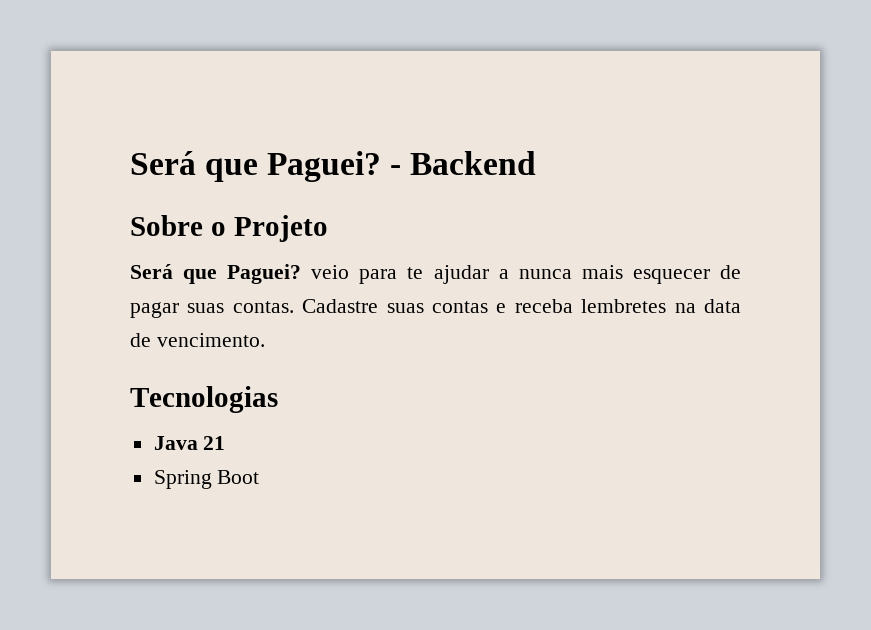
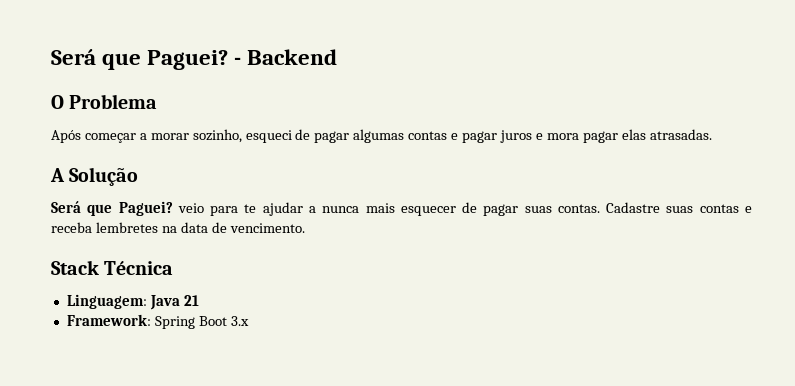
- Sobre o Projeto
+ O Problema
+ Após começar a morar sozinho, esqueci de pagar algumas contas e pagar juros e mora pagar elas atrasadas.
+ A Solução
- Tecnologias
- Java 21
+ Stack Técnica
+ Linguagem: Java 21
- Spring Boot
+ Framework: Spring Boot 3.x

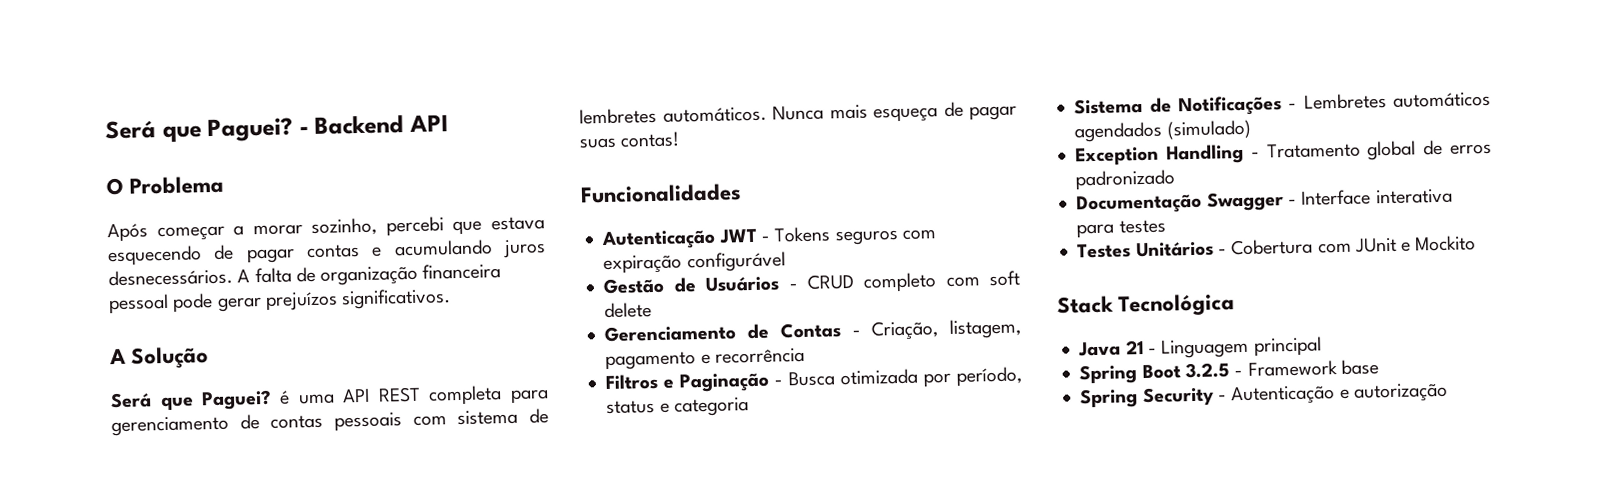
- - Backend
+ - Backend API
- Após começar a morar sozinho, esqueci de pagar algumas contas e pagar juros e mora pagar elas atrasadas.
+ Após começar a morar sozinho, percebi que estava esquecendo de pagar contas e acumulando juros desnecessários. A falta de organização financeira pessoal pode gerar prejuízos significativos.
- Será que Paguei? veio para te ajudar a nunca mais esquecer de pagar suas contas. Cadastre suas contas e receba lembretes na data de vencimento.
+ Será que Paguei? é uma API REST completa para gerenciamento de contas pessoais com sistema de lembretes automáticos. Nunca mais esqueça de pagar suas contas!
+ Funcionalidades
+ Autenticação JWT - Tokens seguros com expiração configurável
+ Gestão de Usuários - CRUD completo com soft delete
+ Gerenciamento de Contas - Criação, listagem, pagamento e recorrência
+ Filtros e Paginação - Busca otimizada por período, status e categoria
+ Sistema de Notificações - Lembretes automáticos agendados (simulado)
+ Exception Handling - Tratamento global de erros padronizado
+ Documentação Swagger - Interface interativa para testes
+ Testes Unitários - Cobertura com JUnit e Mockito
- Stack Técnica
- Linguagem: Java 21
- Framework: Spring Boot 3.x
+ Stack Tecnológica
+ Java 21 - Linguagem principal
+ Spring Boot 3.2.5 - Framework base
+ Spring Security - Autenticação e autorização

